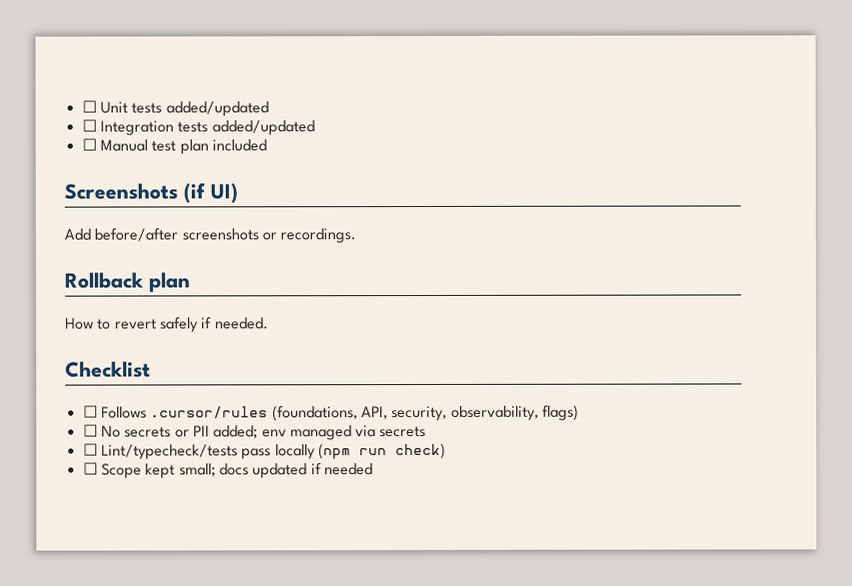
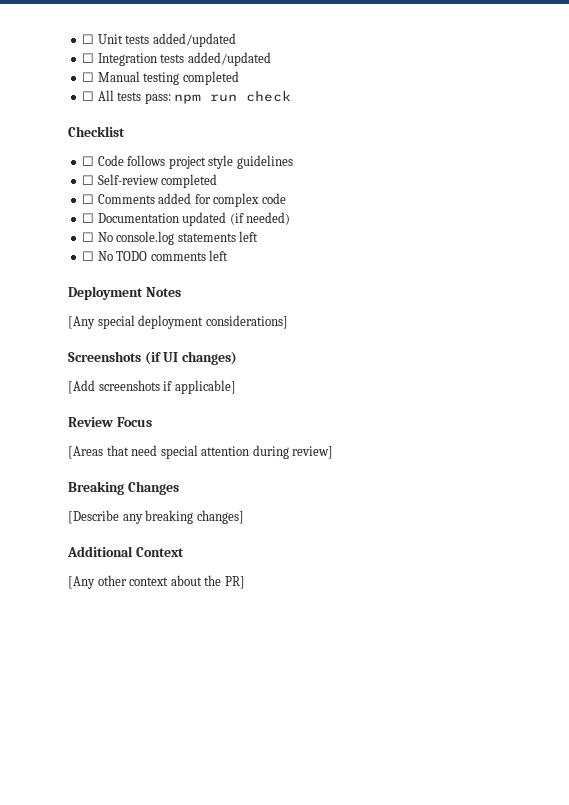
- ☐ Manual test plan included
- Screenshots (if UI)
- Add before/after screenshots or recordings.
- Rollback plan
- How to revert safely if needed.
+ ☐ Manual testing completed
+ ☐ All tests pass: npm run check
  Checklist
- ☐ Follows .cursor/rules (foundations, API, security, observability, flags)
- ☐ No secrets or PII added; env managed via secrets
- ☐ Lint/typecheck/tests pass locally (npm run check)
- ☐ Scope kept small; docs updated if needed
+ ☐ Code follows project style guidelines
+ ☐ Self-review completed
+ ☐ Comments added for complex code
+ ☐ Documentation updated (if needed)
+ ☐ No console.log statements left
+ ☐ No TODO comments left
+ Deployment Notes
+ [Any special deployment considerations]
+ Screenshots (if UI changes)
+ [Add screenshots if applicable]
+ Review Focus
+ [Areas that need special attention during review]
+ Breaking Changes
+ [Describe any breaking changes]
+ Additional Context
+ [Any other context about the PR]

